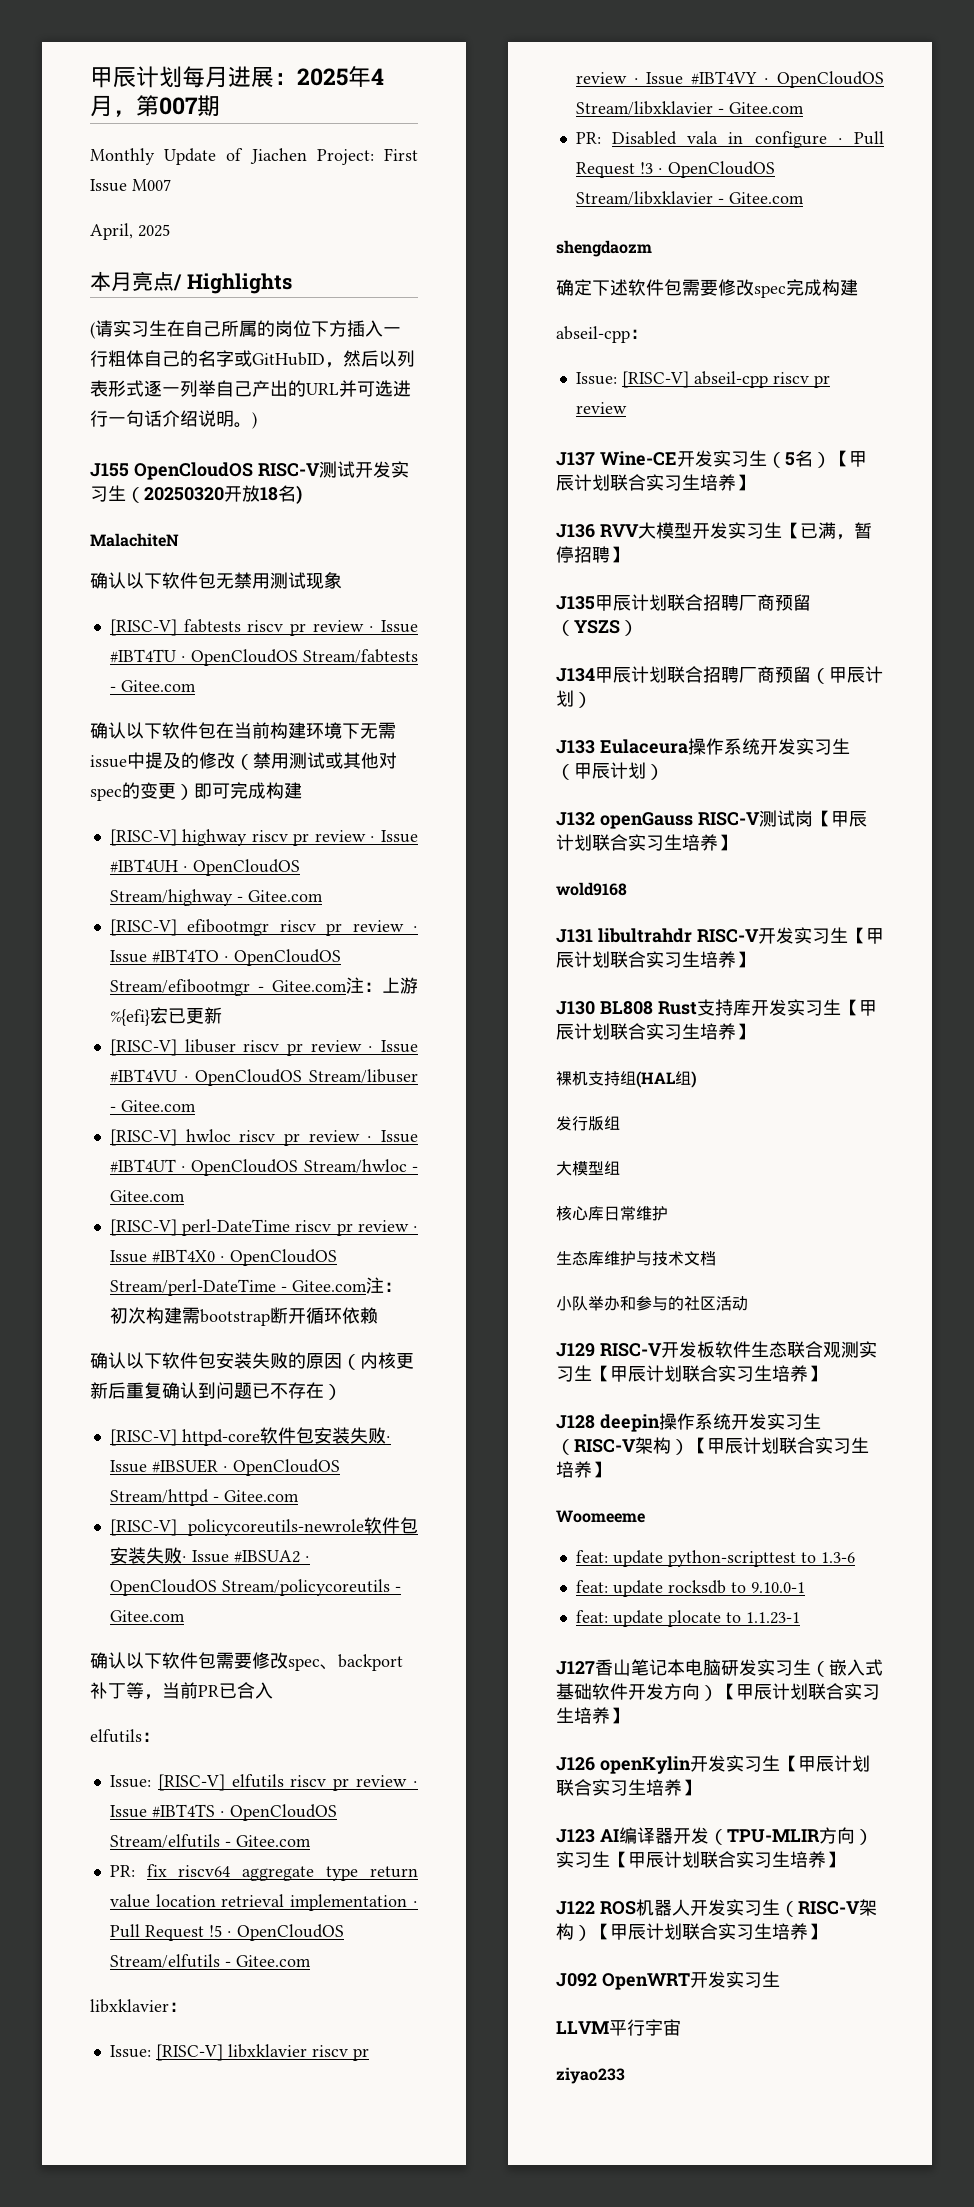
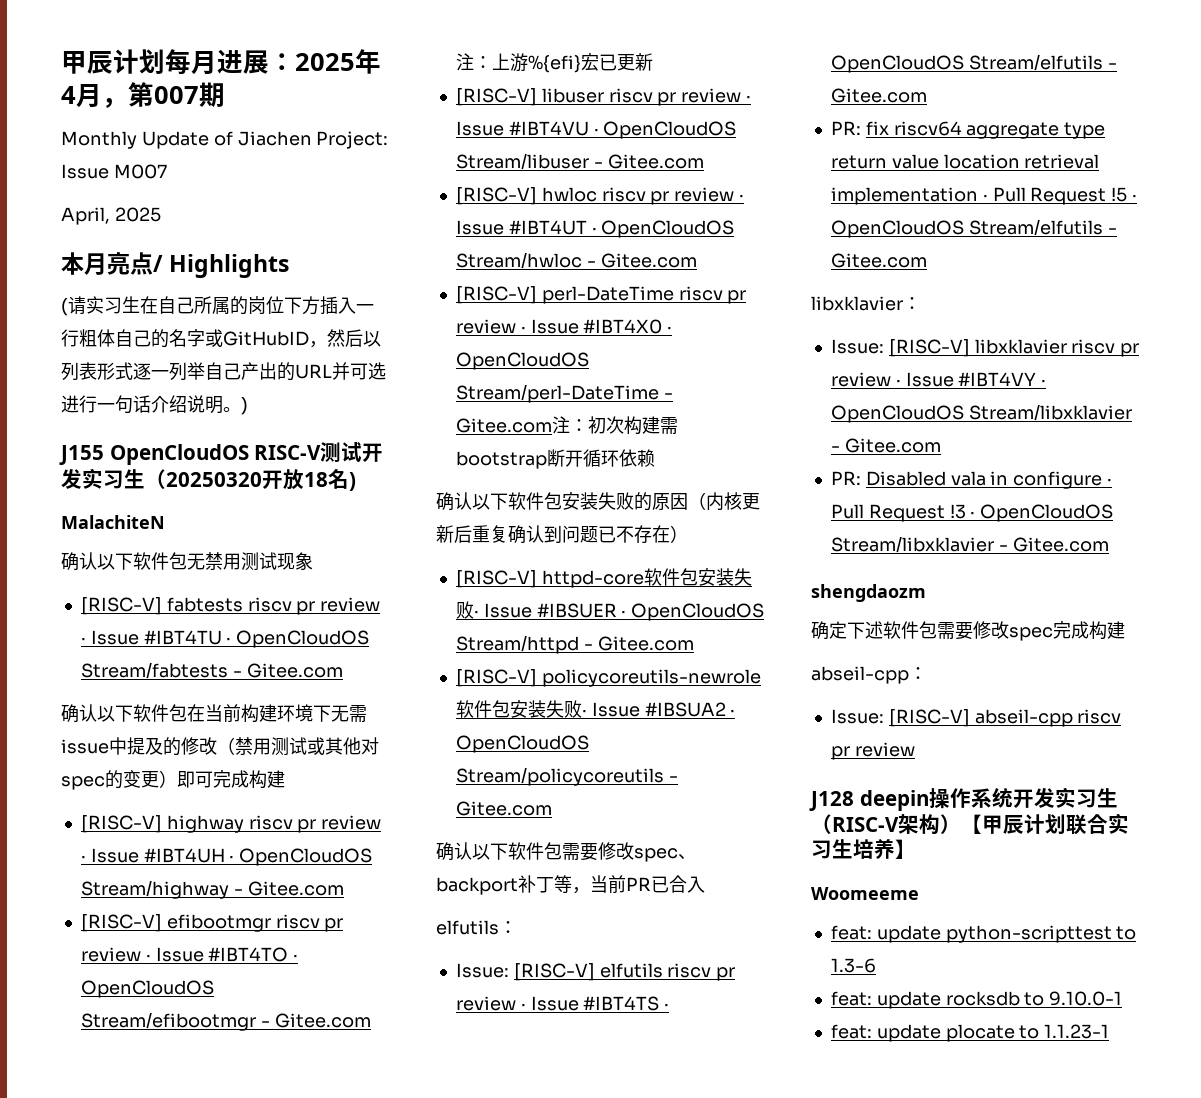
- Monthly Update of Jiachen Project: First Issue M007
+ Monthly Update of Jiachen Project: Issue M007
- J137 Wine-CE开发实习生（5名）【甲辰计划联合实习生培养】
- J136 RVV大模型开发实习生【已满，暂停招聘】
- J135甲辰计划联合招聘厂商预留（YSZS）
- J134甲辰计划联合招聘厂商预留（甲辰计划）
- J133 Eulaceura操作系统开发实习生（甲辰计划）
- J132 openGauss RISC-V测试岗【甲辰计划联合实习生培养】
- wold9168
- J131 libultrahdr RISC-V开发实习生【甲辰计划联合实习生培养】
- J130 BL808 Rust支持库开发实习生【甲辰计划联合实习生培养】
- 裸机支持组(HAL组)
- 发行版组
- 大模型组
- 核心库日常维护
- 生态库维护与技术文档
- 小队举办和参与的社区活动
- J129 RISC-V开发板软件生态联合观测实习生【甲辰计划联合实习生培养】
- J127香山笔记本电脑研发实习生（嵌入式基础软件开发方向）【甲辰计划联合实习生培养】
- J126 openKylin开发实习生【甲辰计划联合实习生培养】
- J123 AI编译器开发（TPU-MLIR方向）实习生【甲辰计划联合实习生培养】
- J122 ROS机器人开发实习生（RISC-V架构）【甲辰计划联合实习生培养】
- J092 OpenWRT开发实习生
- LLVM平行宇宙
- ziyao233

